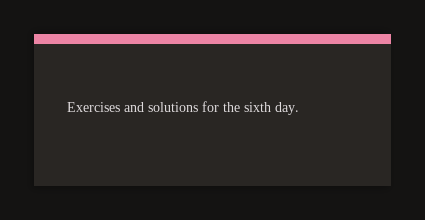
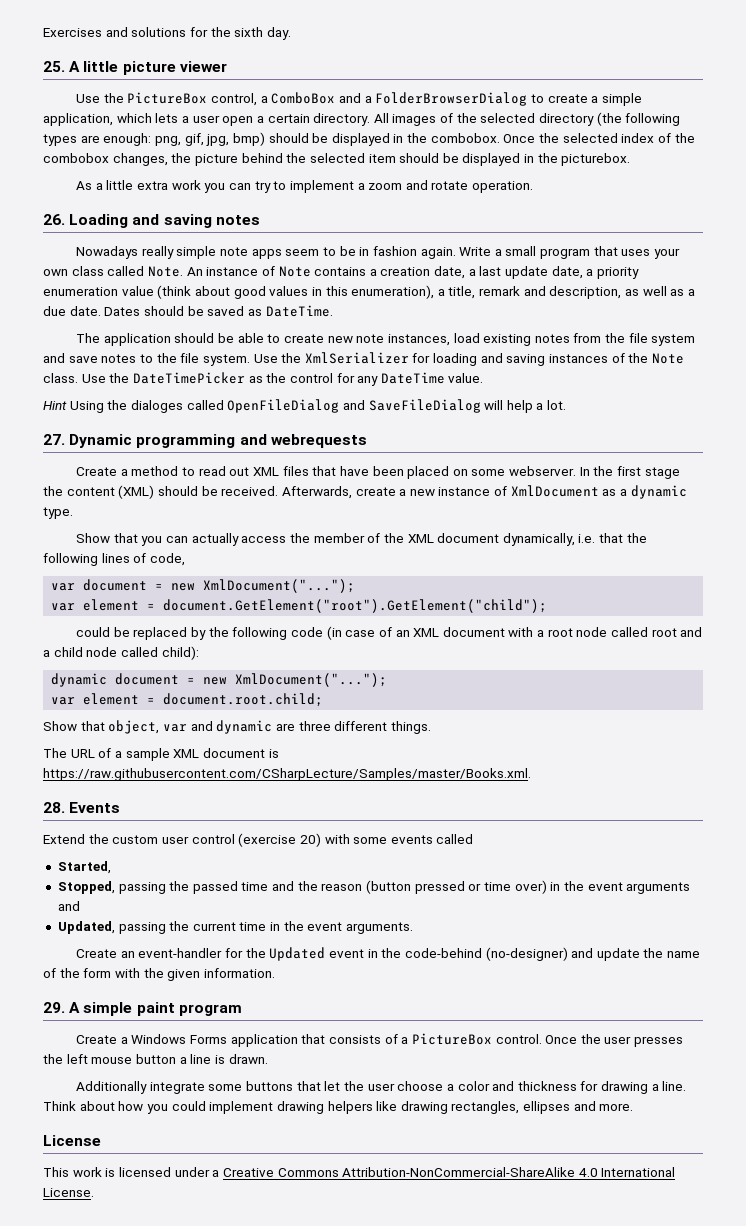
+ 25. A little picture viewer
+ Use the PictureBox control, a ComboBox and a FolderBrowserDialog to create a simple application, which lets a user open a certain directory. All images of the selected directory (the following types are enough: png, gif, jpg, bmp) should be displayed in the combobox. Once the selected index of the combobox changes, the picture behind the selected item should be displayed in the picturebox.
+ As a little extra work you can try to implement a zoom and rotate operation.
+ 26. Loading and saving notes
+ Nowadays really simple note apps seem to be in fashion again. Write a small program that uses your own class called Note. An instance of Note contains a creation date, a last update date, a priority enumeration value (think about good values in this enumeration), a title, remark and description, as well as a due date. Dates should be saved as DateTime.
+ The application should be able to create new note instances, load existing notes from the file system and save notes to the file system. Use the XmlSerializer for loading and saving instances of the Note class. Use the DateTimePicker as the control for any DateTime value.
+ Hint Using the dialoges called OpenFileDialog and SaveFileDialog will help a lot.
+ 27. Dynamic programming and webrequests
+ Create a method to read out XML files that have been placed on some webserver. In the first stage the content (XML) should be received. Afterwards, create a new instance of XmlDocument as a dynamic type.
+ Show that you can actually access the member of the XML document dynamically, i.e. that the following lines of code,
+ var document = new XmlDocument("...");
+ var element = document.GetElement("root").GetElement("child");
+ could be replaced by the following code (in case of an XML document with a root node called root and a child node called child):
+ dynamic document = new XmlDocument("...");
+ var element = document.root.child;
+ Show that object, var and dynamic are three different things.
+ The URL of a sample XML document is https://raw.githubusercontent.com/CSharpLecture/Samples/master/Books.xml.
+ 28. Events
+ Extend the custom user control (exercise 20) with some events called
+ Started,
+ Stopped, passing the passed time and the reason (button pressed or time over) in the event arguments and
+ Updated, passing the current time in the event arguments.
+ Create an event-handler for the Updated event in the code-behind (no-designer) and update the name of the form with the given information.
+ 29. A simple paint program
+ Create a Windows Forms application that consists of a PictureBox control. Once the user presses the left mouse button a line is drawn.
+ Additionally integrate some buttons that let the user choose a color and thickness for drawing a line. Think about how you could implement drawing helpers like drawing rectangles, ellipses and more.
+ License
+ This work is licensed under a Creative Commons Attribution-NonCommercial-ShareAlike 4.0 International License.

